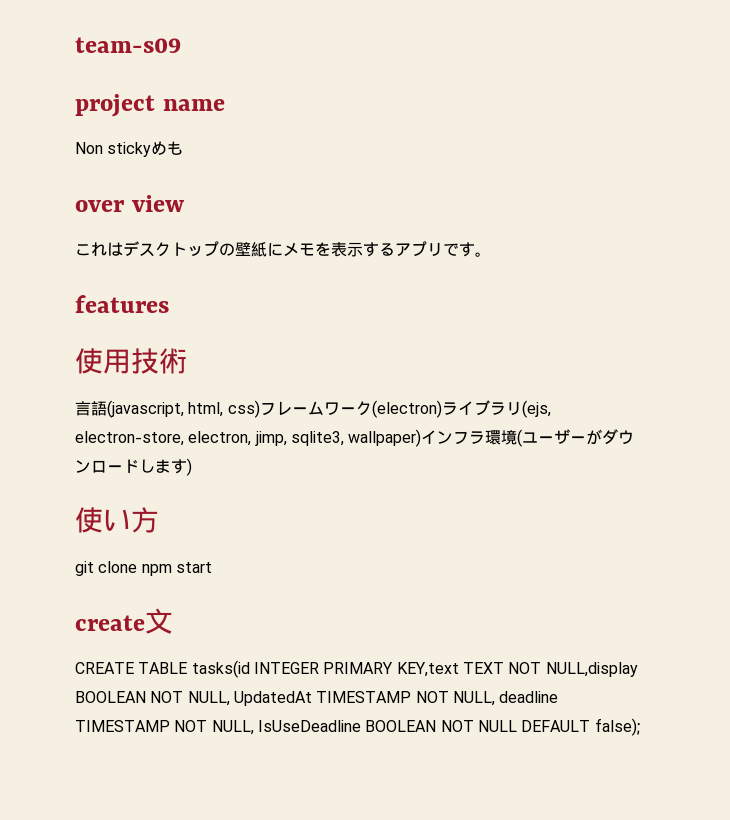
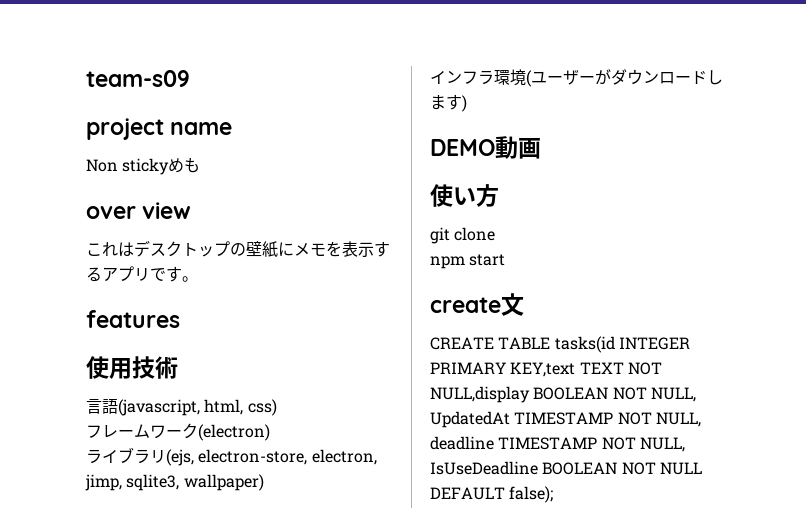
- 言語(javascript, html, css)フレームワーク(electron)ライブラリ(ejs, electron-store, electron, jimp, sqlite3, wallpaper)インフラ環境(ユーザーがダウンロードします)
+ 言語(javascript, html, css)
+ フレームワーク(electron)
+ ライブラリ(ejs, electron-store, electron, jimp, sqlite3, wallpaper)
+ インフラ環境(ユーザーがダウンロードします)
+ DEMO動画
- git clone npm start
+ git clone
+ npm start

